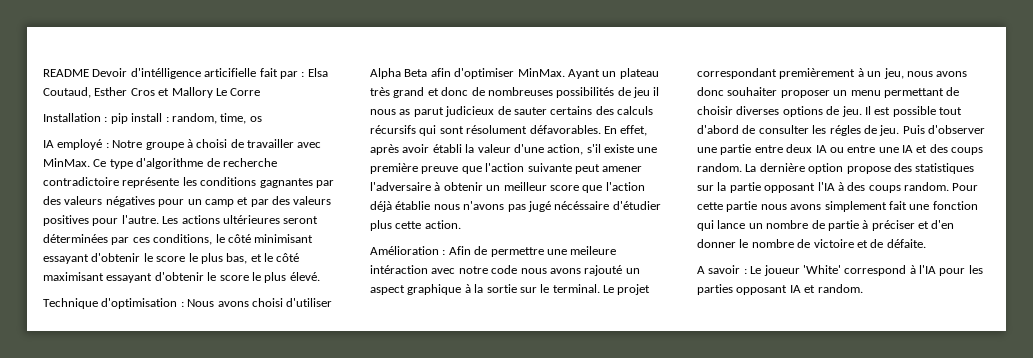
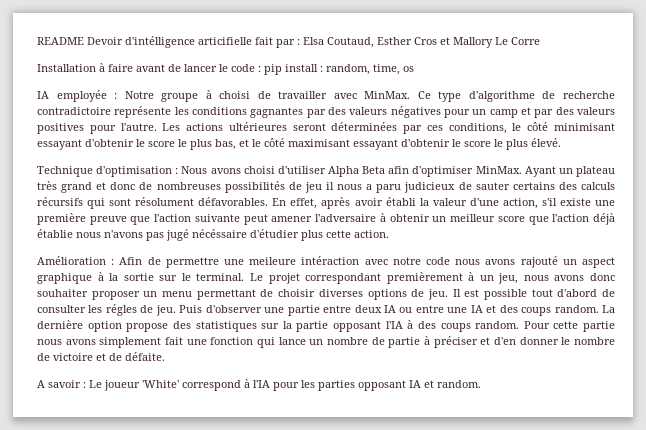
- Installation : pip install : random, time, os
+ Installation à faire avant de lancer le code : pip install : random, time, os
- IA employé : Notre groupe à choisi de travailler avec MinMax.
+ IA employée : Notre groupe à choisi de travailler avec MinMax.
- Ayant un plateau très grand et donc de nombreuses possibilités de jeu il nous as parut judicieux de sauter certains des calculs récursifs qui sont résolument défavorables.
+ Ayant un plateau très grand et donc de nombreuses possibilités de jeu il nous a paru judicieux de sauter certains des calculs récursifs qui sont résolument défavorables.

